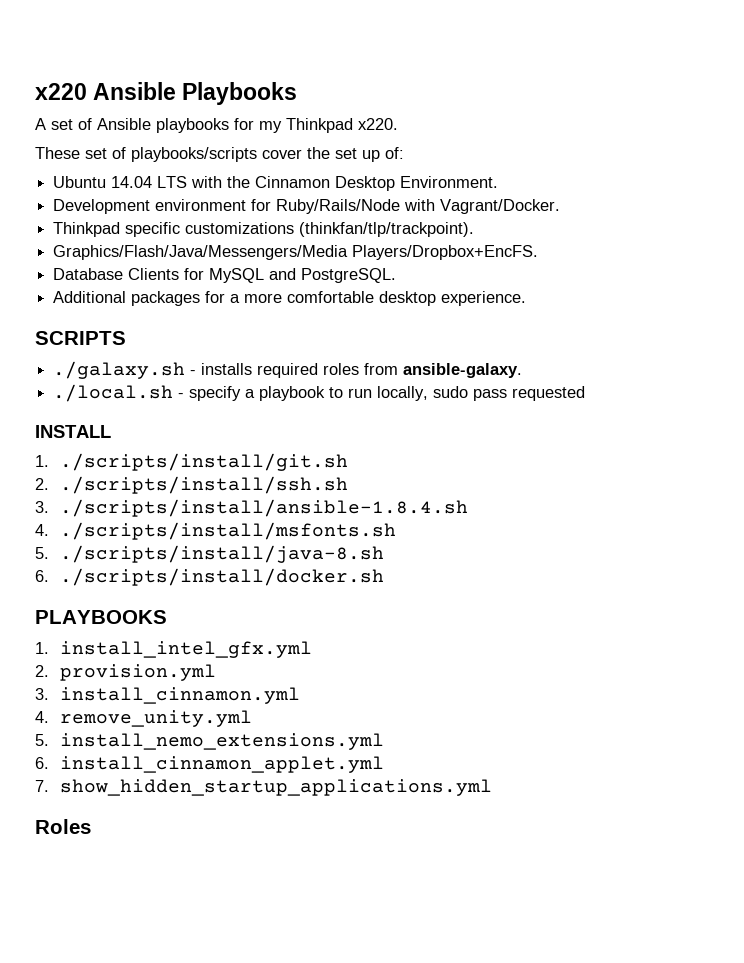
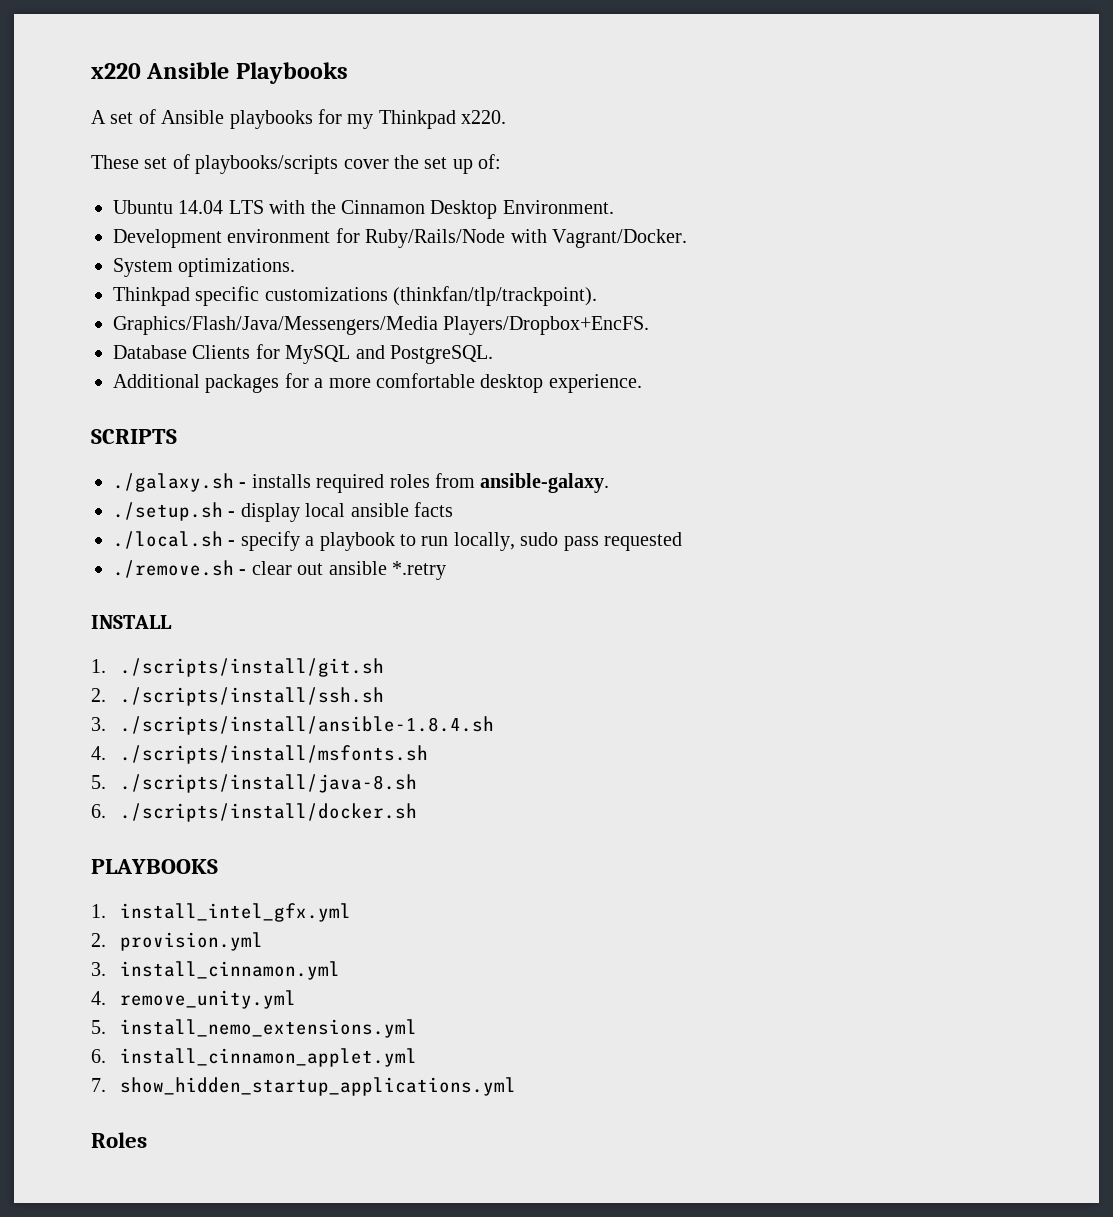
+ System optimizations.
+ ./setup.sh - display local ansible facts
+ ./remove.sh - clear out ansible *.retry

